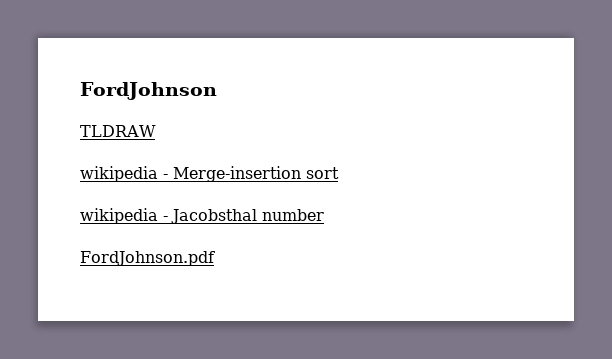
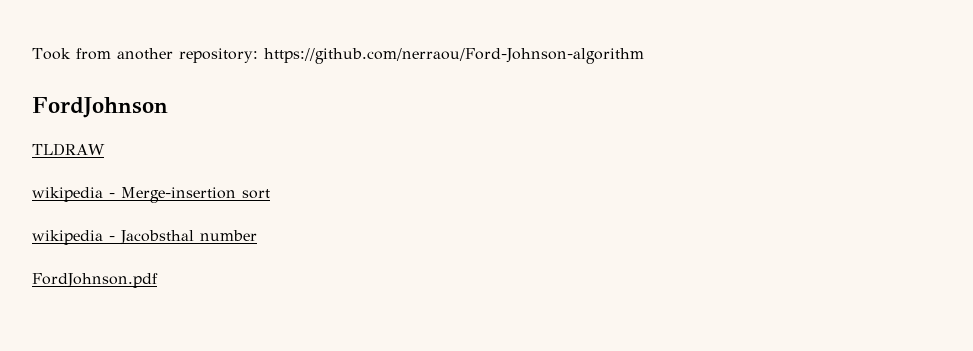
+ Took from another repository: https://github.com/nerraou/Ford-Johnson-algorithm

